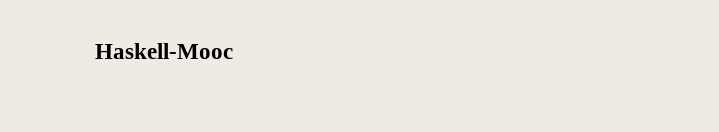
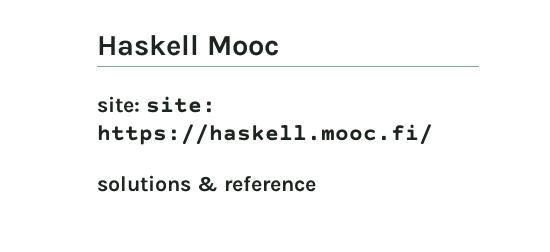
- Haskell-Mooc
+ Haskell Mooc
+ site: site: https://haskell.mooc.fi/
+ solutions & reference

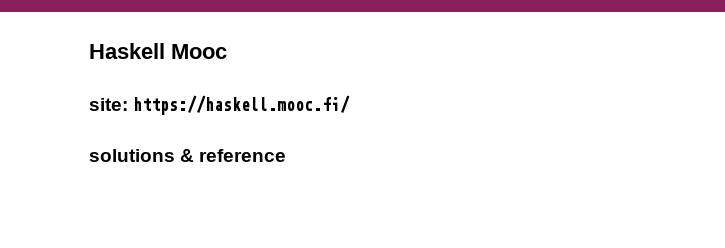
- site: site: https://haskell.mooc.fi/
+ site: https://haskell.mooc.fi/

